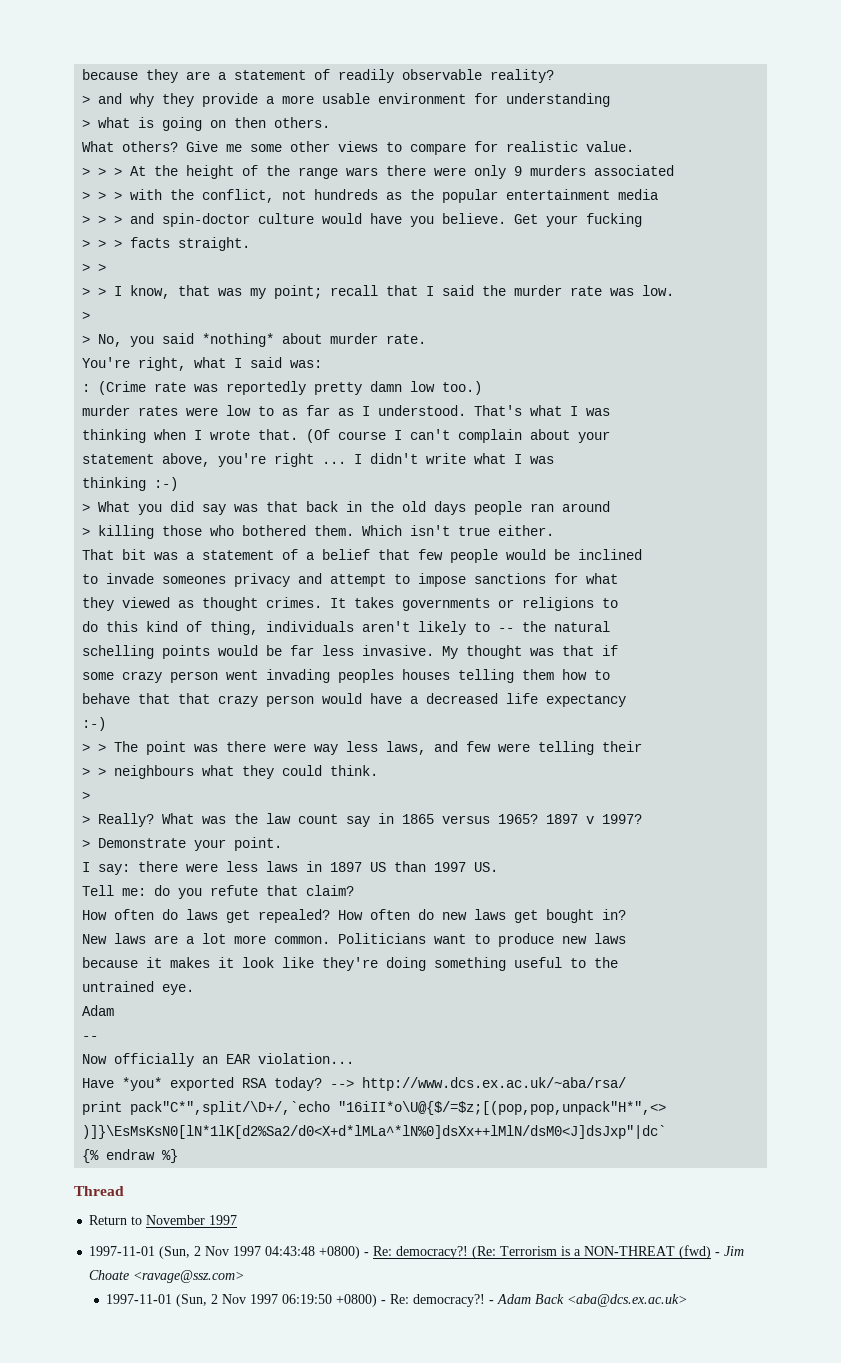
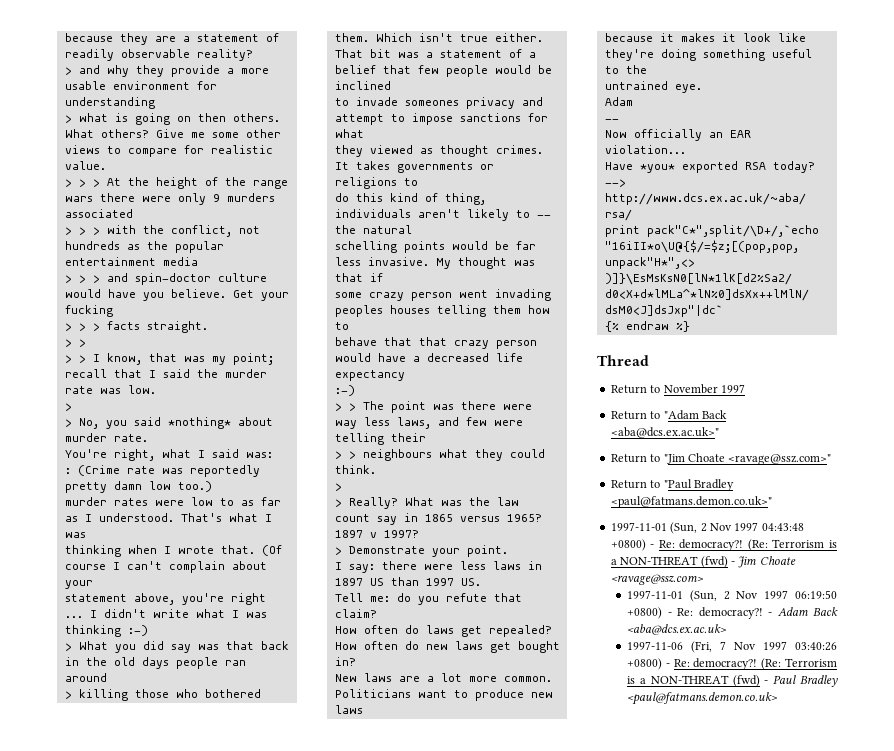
+ Return to "Adam Back <aba@dcs.ex.ac.uk>"
+ Return to "Jim Choate <ravage@ssz.com>"
+ Return to "Paul Bradley <paul@fatmans.demon.co.uk>"
+ 1997-11-06 (Fri, 7 Nov 1997 03:40:26 +0800) - Re: democracy?! (Re: Terrorism is a NON-THREAT (fwd) - Paul Bradley <paul@fatmans.demon.co.uk>

